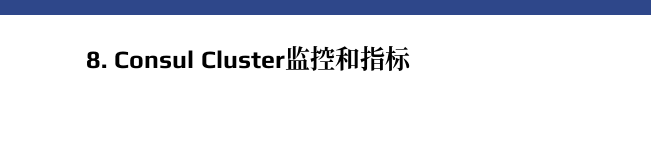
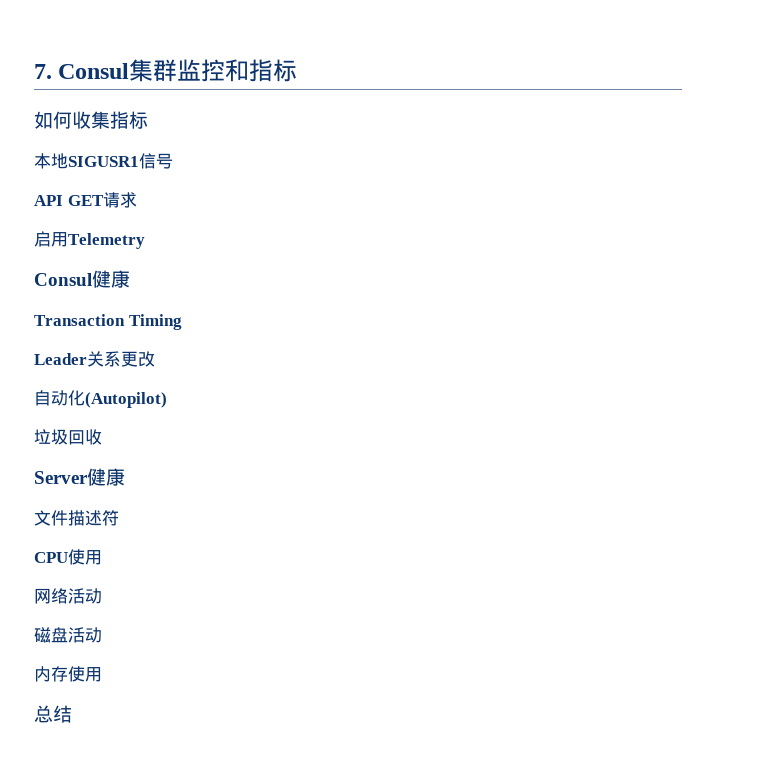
- 8. Consul Cluster监控和指标
+ 7. Consul集群监控和指标
+ 如何收集指标
+ 本地SIGUSR1信号
+ API GET请求
+ 启用Telemetry
+ Consul健康
+ Transaction Timing
+ Leader关系更改
+ 自动化(Autopilot)
+ 垃圾回收
+ Server健康
+ 文件描述符
+ CPU使用
+ 网络活动
+ 磁盘活动
+ 内存使用
+ 总结

